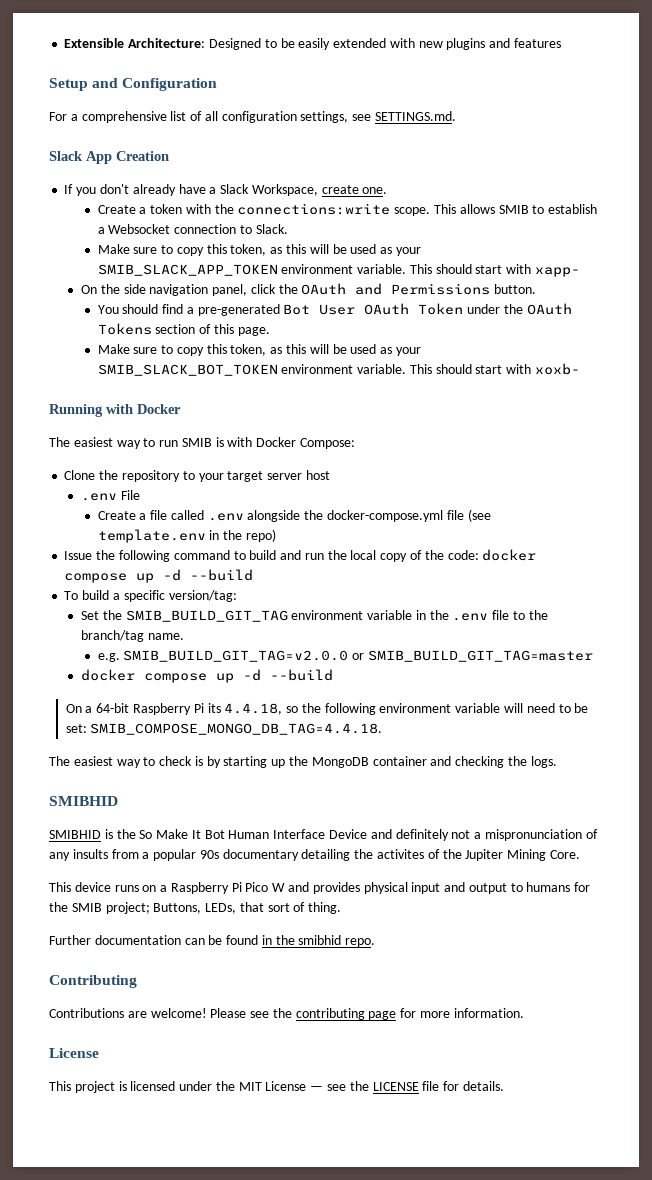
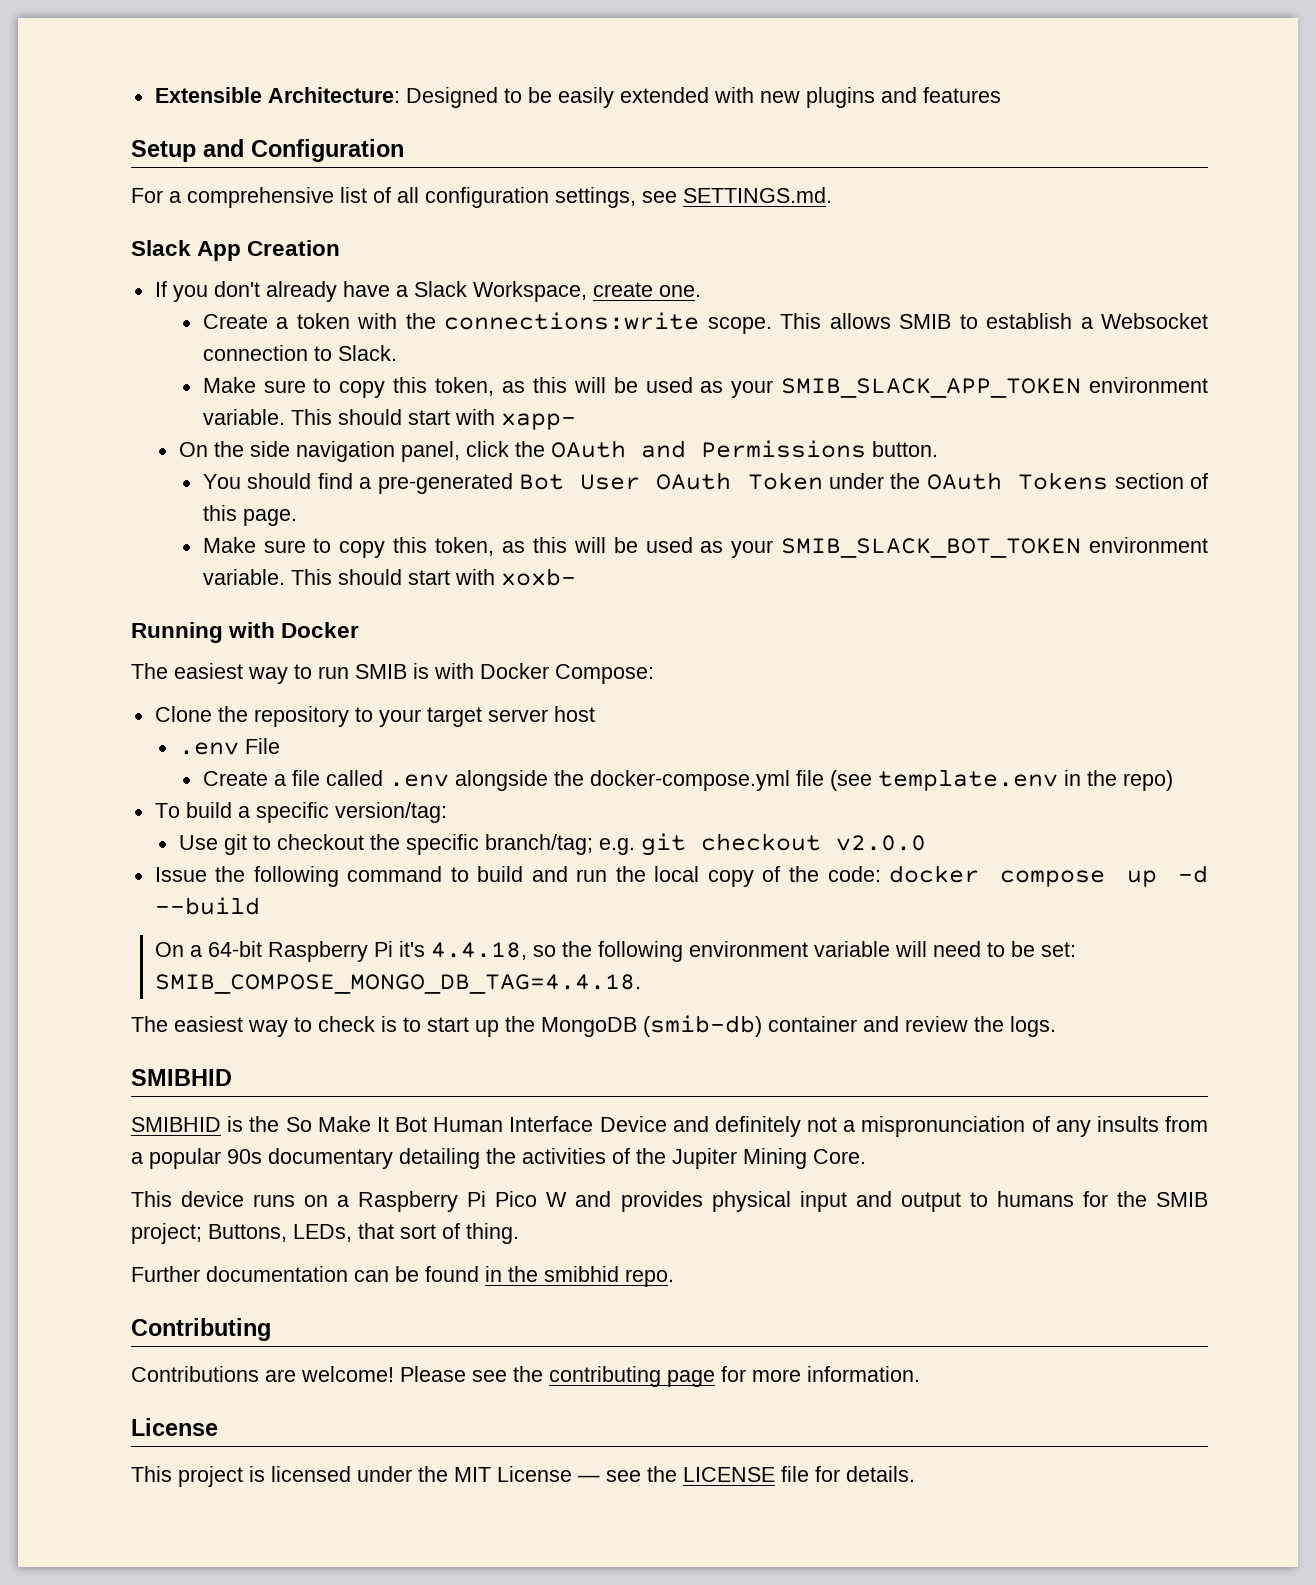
+ To build a specific version/tag:
+ Use git to checkout the specific branch/tag; e.g. git checkout v2.0.0
- To build a specific version/tag:
- Set the SMIB_BUILD_GIT_TAG environment variable in the .env file to the branch/tag name.
- e.g. SMIB_BUILD_GIT_TAG=v2.0.0 or SMIB_BUILD_GIT_TAG=master
- docker compose up -d --build
- On a 64-bit Raspberry Pi its 4.4.18, so the following environment variable will need to be set: SMIB_COMPOSE_MONGO_DB_TAG=4.4.18.
+ On a 64-bit Raspberry Pi it's 4.4.18, so the following environment variable will need to be set: SMIB_COMPOSE_MONGO_DB_TAG=4.4.18.
- The easiest way to check is by starting up the MongoDB container and checking the logs.
+ The easiest way to check is to start up the MongoDB (smib-db) container and review the logs.
- SMIBHID is the So Make It Bot Human Interface Device and definitely not a mispronunciation of any insults from a popular 90s documentary detailing the activites of the Jupiter Mining Core.
+ SMIBHID is the So Make It Bot Human Interface Device and definitely not a mispronunciation of any insults from a popular 90s documentary detailing the activities of the Jupiter Mining Core.

